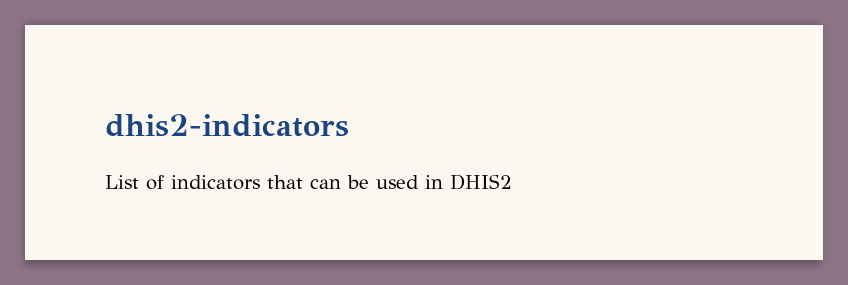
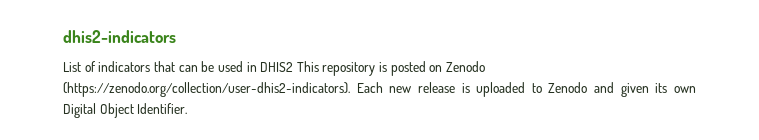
- List of indicators that can be used in DHIS2
+ List of indicators that can be used in DHIS2 This repository is posted on Zenodo (https://zenodo.org/collection/user-dhis2-indicators). Each new release is uploaded to Zenodo and given its own Digital Object Identifier.

